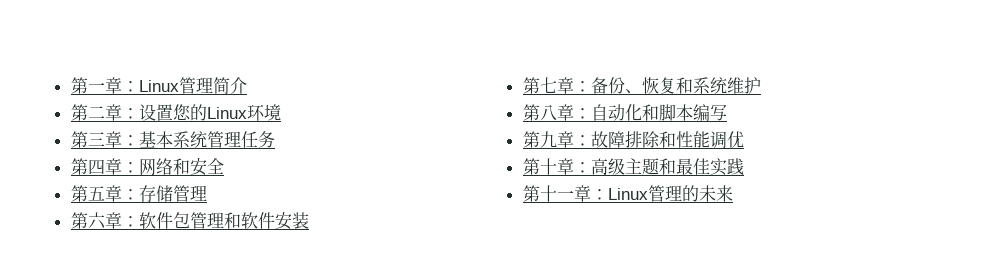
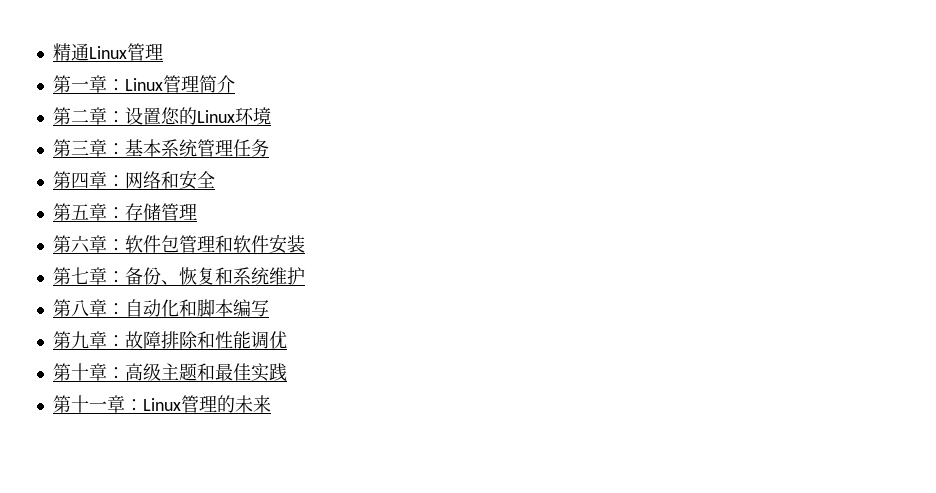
+ 精通Linux管理

